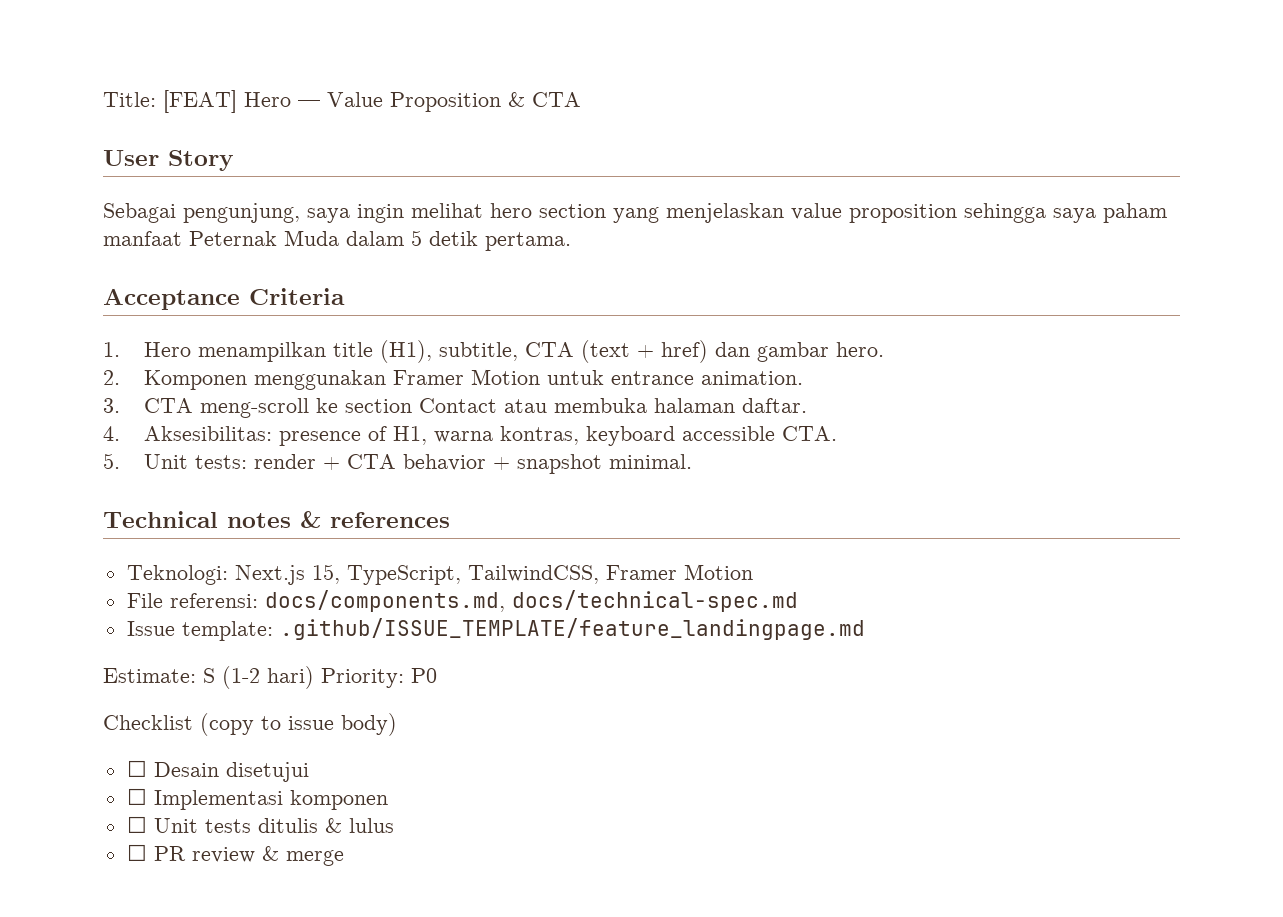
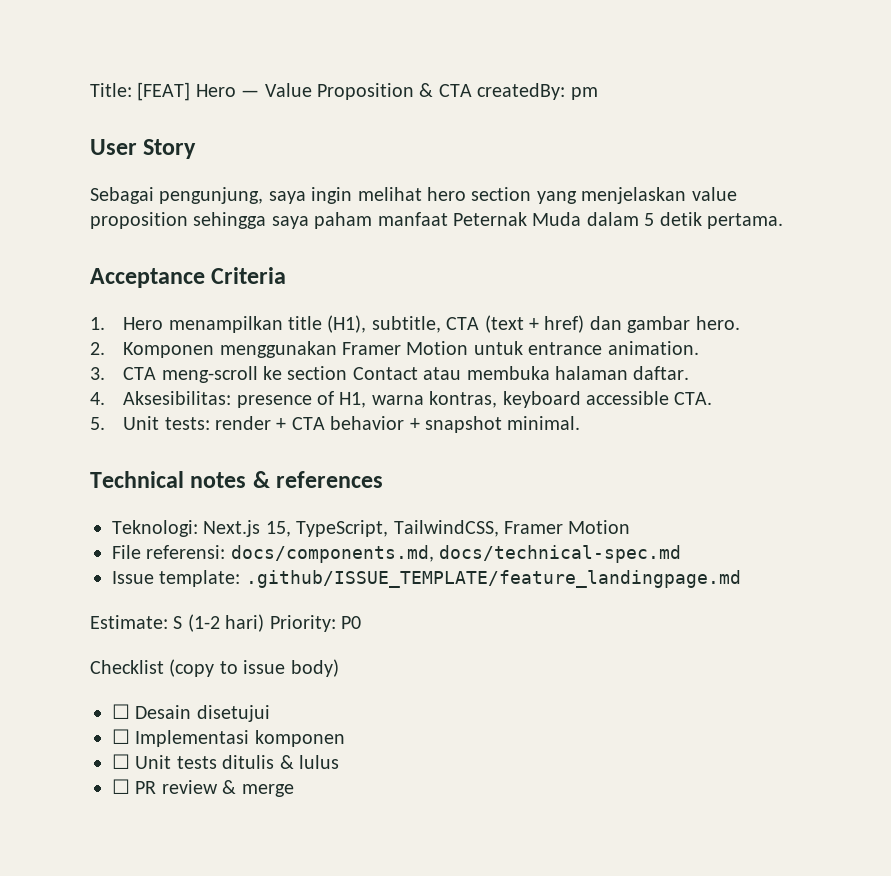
- Title: [FEAT] Hero — Value Proposition & CTA
+ Title: [FEAT] Hero — Value Proposition & CTA createdBy: pm

